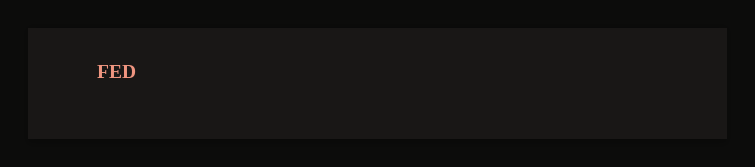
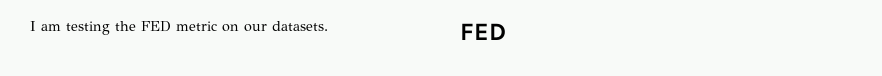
+ I am testing the FED metric on our datasets.

